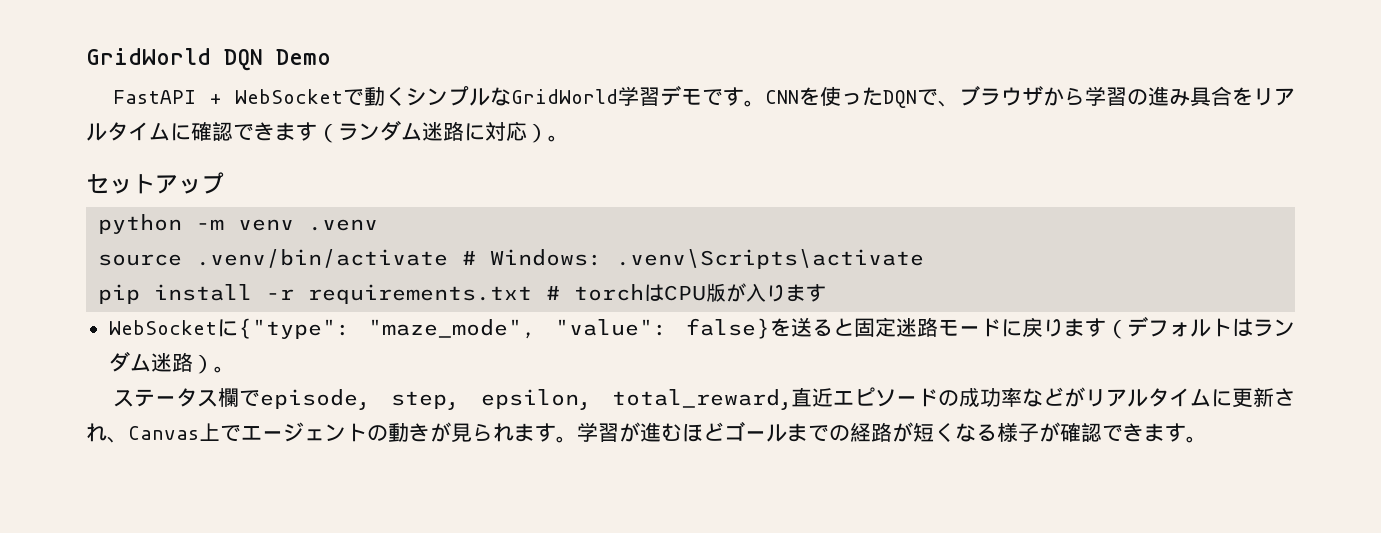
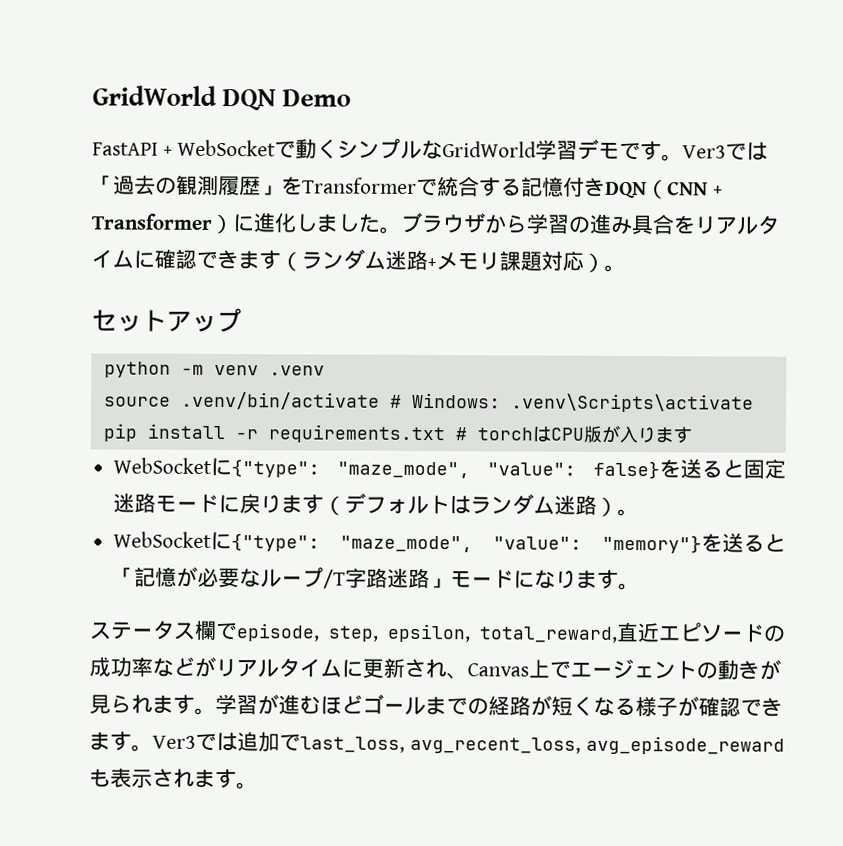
- CNNを使ったDQNで、ブラウザから学習の進み具合をリアルタイムに確認できます（ランダム迷路に対応）。
+ Ver3では「過去の観測履歴」をTransformerで統合する記憶付きDQN（CNN + Transformer）に進化しました。ブラウザから学習の進み具合をリアルタイムに確認できます（ランダム迷路+メモリ課題対応）。
+ WebSocketに{"type": "maze_mode", "value": "memory"}を送ると「記憶が必要なループ/T字路迷路」モードになります。
+ Ver3では追加でlast_loss, avg_recent_loss, avg_episode_rewardも表示されます。

